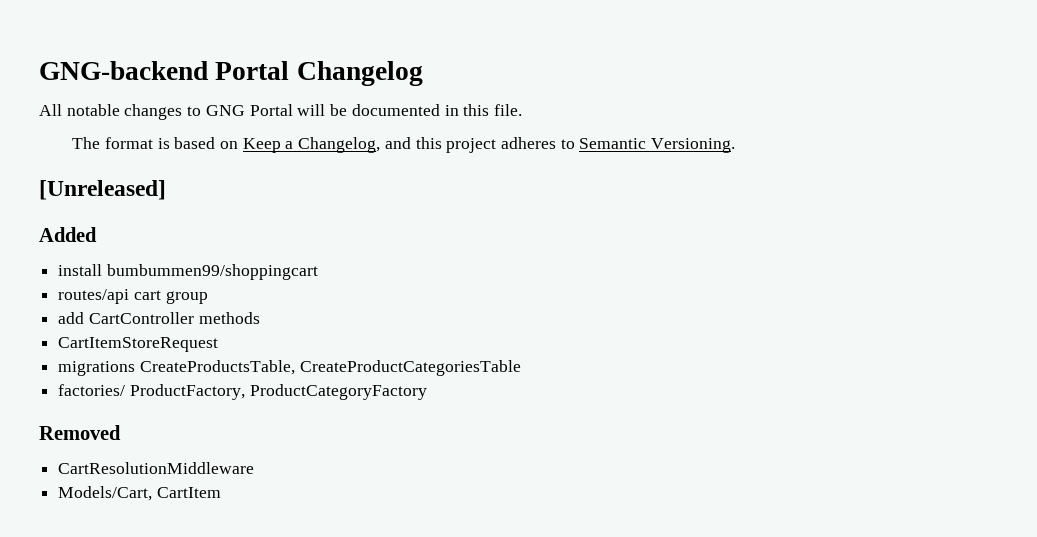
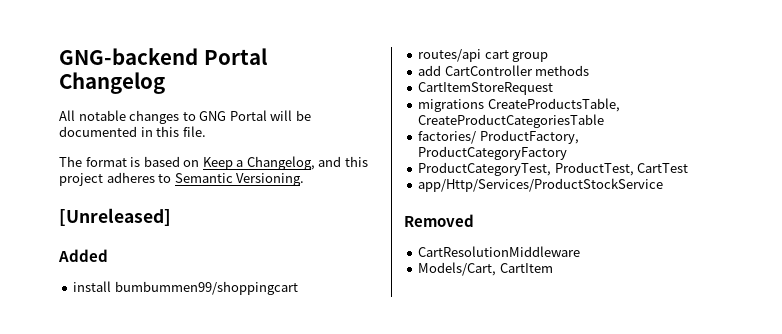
+ ProductCategoryTest, ProductTest, CartTest
+ app/Http/Services/ProductStockService

